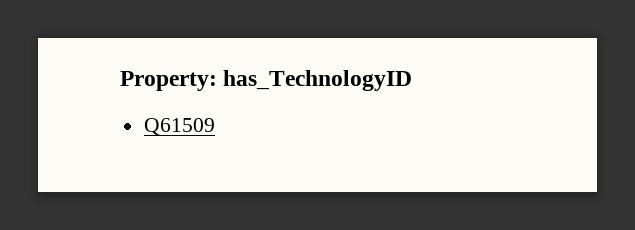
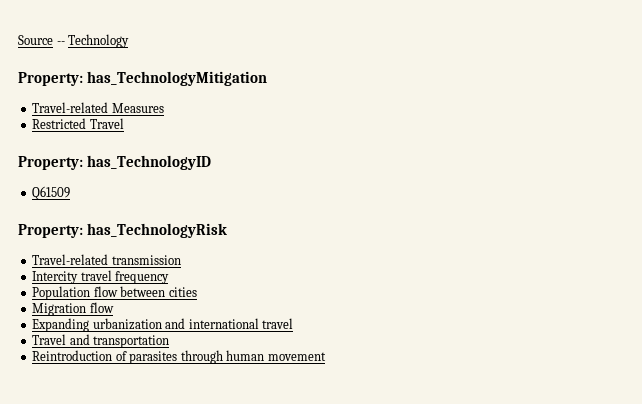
+ Source -- Technology
+ Property: has_TechnologyMitigation
+ Travel-related Measures
+ Restricted Travel
  Property: has_TechnologyID
  Q61509
+ Property: has_TechnologyRisk
+ Travel-related transmission
+ Intercity travel frequency
+ Population flow between cities
+ Migration flow
+ Expanding urbanization and international travel
+ Travel and transportation
+ Reintroduction of parasites through human movement

